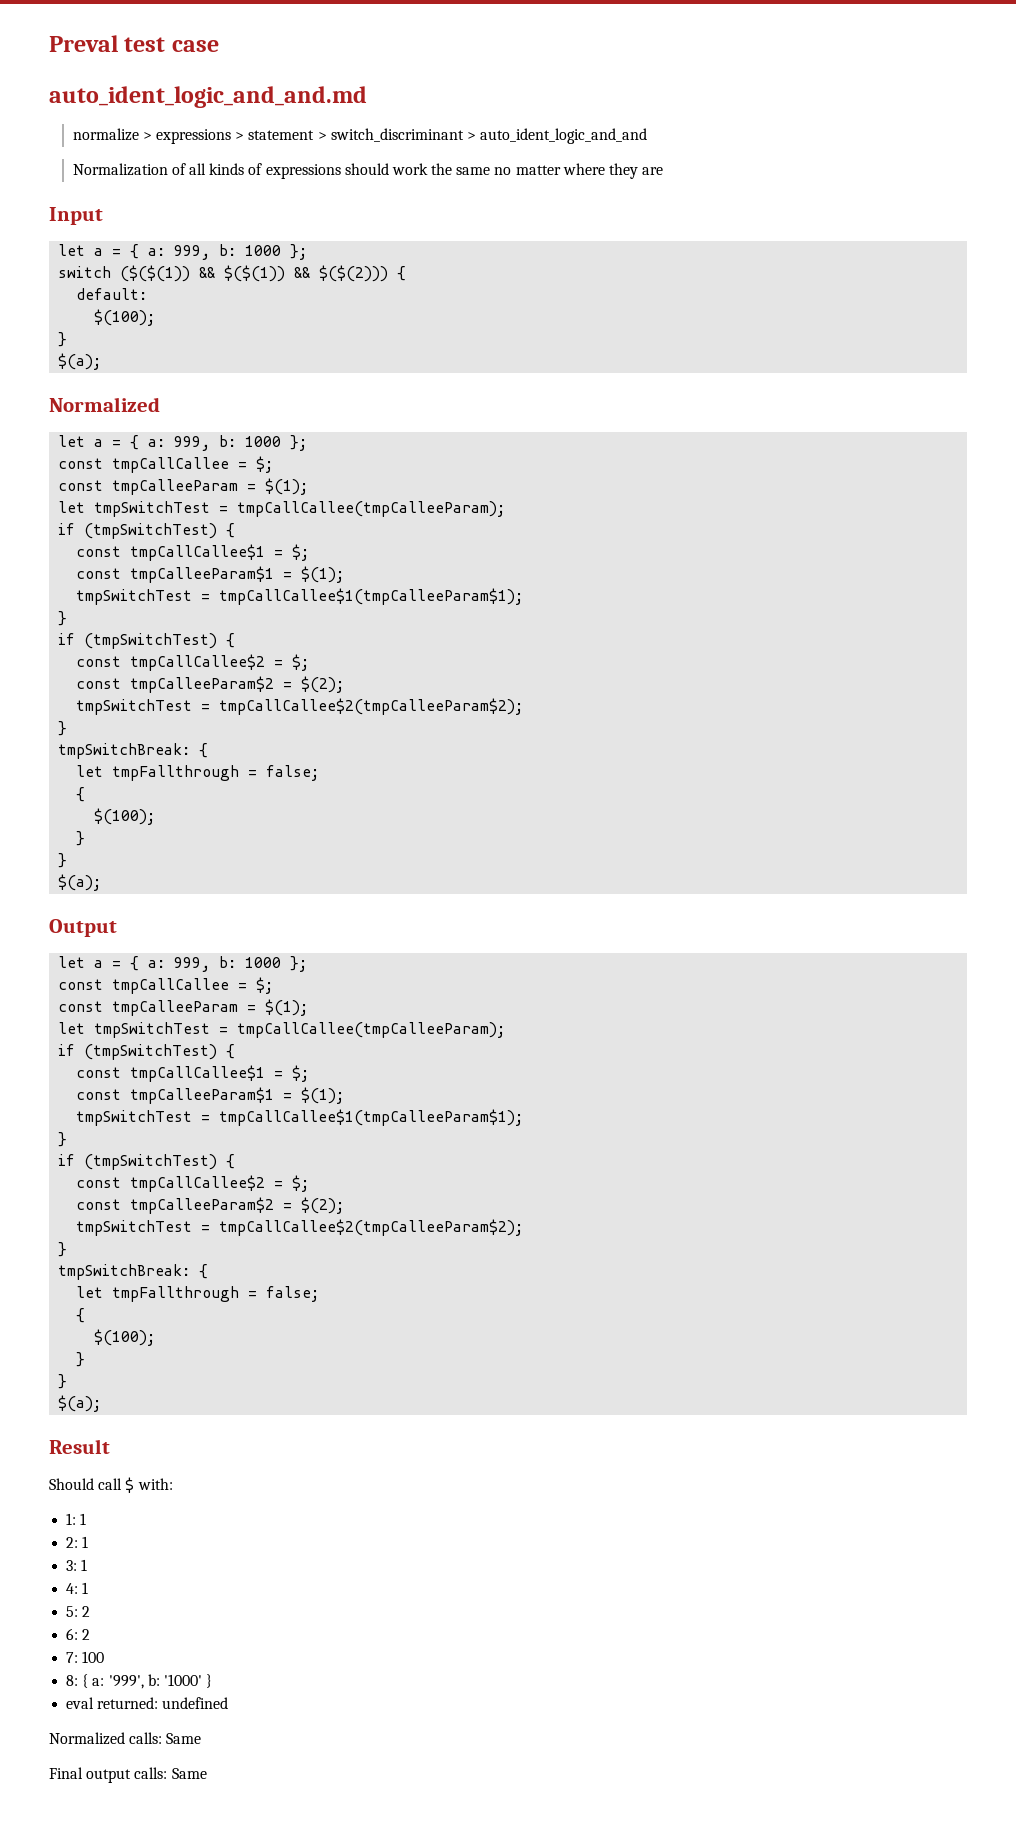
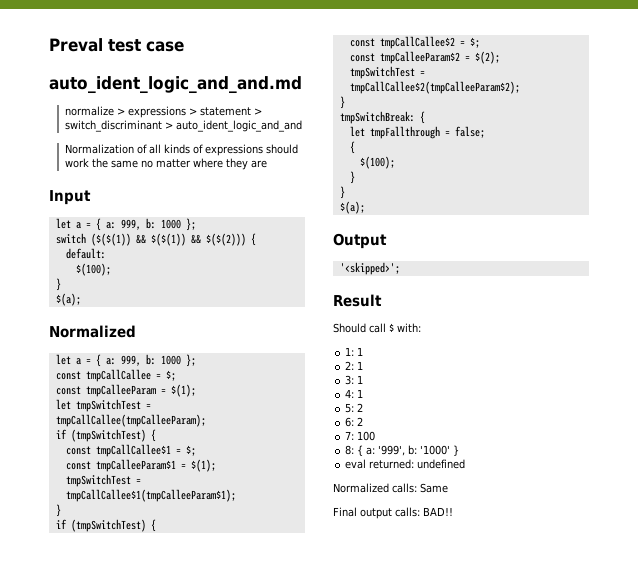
  Output
- let a = { a: 999, b: 1000 };
- const tmpCallCallee = $;
- const tmpCalleeParam = $(1);
- let tmpSwitchTest = tmpCallCallee(tmpCalleeParam);
- if (tmpSwitchTest) {
- const tmpCallCallee$1 = $;
- const tmpCalleeParam$1 = $(1);
- tmpSwitchTest = tmpCallCallee$1(tmpCalleeParam$1);
- }
- if (tmpSwitchTest) {
- const tmpCallCallee$2 = $;
- const tmpCalleeParam$2 = $(2);
- tmpSwitchTest = tmpCallCallee$2(tmpCalleeParam$2);
- }
- tmpSwitchBreak: {
- let tmpFallthrough = false;
- {
- $(100);
- }
- }
- $(a);
+ '<skipped>';
- Final output calls: Same
+ Final output calls: BAD!!

